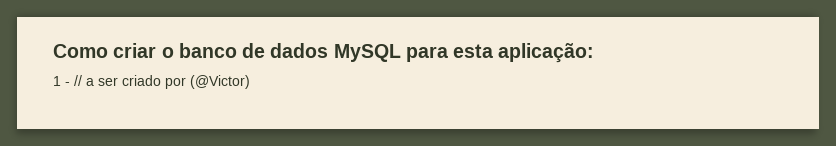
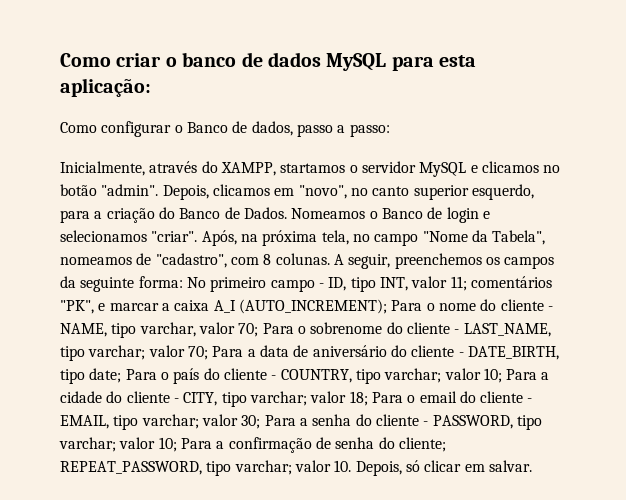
- 1 - // a ser criado por (@Victor)
+ Como configurar o Banco de dados, passo a passo:
+ Inicialmente, através do XAMPP, startamos o servidor MySQL e clicamos no botão "admin". Depois, clicamos em "novo", no canto superior esquerdo, para a criação do Banco de Dados. Nomeamos o Banco de login e selecionamos "criar". Após, na próxima tela, no campo "Nome da Tabela", nomeamos de "cadastro", com 8 colunas. A seguir, preenchemos os campos da seguinte forma: No primeiro campo - ID, tipo INT, valor 11; comentários "PK", e marcar a caixa A_I (AUTO_INCREMENT); Para o nome do cliente - NAME, tipo varchar, valor 70; Para o sobrenome do cliente - LAST_NAME, tipo varchar; valor 70; Para a data de aniversário do cliente - DATE_BIRTH, tipo date; Para o país do cliente - COUNTRY, tipo varchar; valor 10; Para a cidade do cliente - CITY, tipo varchar; valor 18; Para o email do cliente - EMAIL, tipo varchar; valor 30; Para a senha do cliente - PASSWORD, tipo varchar; valor 10; Para a confirmação de senha do cliente; REPEAT_PASSWORD, tipo varchar; valor 10. Depois, só clicar em salvar.

